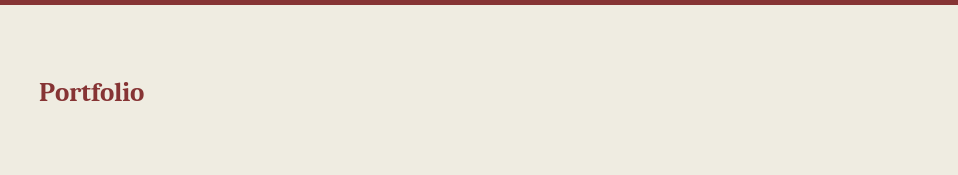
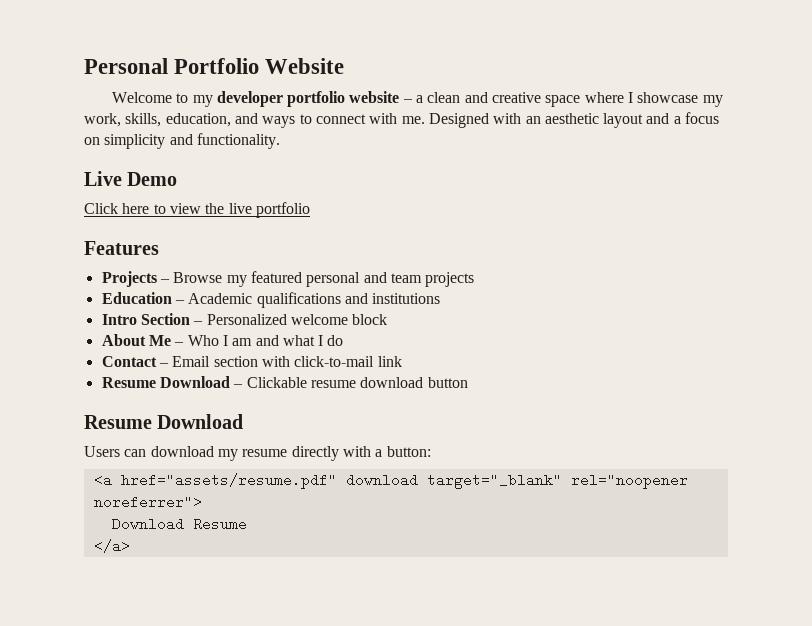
- Portfolio
+ Personal Portfolio Website
+ Welcome to my developer portfolio website – a clean and creative space where I showcase my work, skills, education, and ways to connect with me. Designed with an aesthetic layout and a focus on simplicity and functionality.
+ Live Demo
+ Click here to view the live portfolio
+ Features
+ Projects – Browse my featured personal and team projects
+ Education – Academic qualifications and institutions
+ Intro Section – Personalized welcome block
+ About Me – Who I am and what I do
+ Contact – Email section with click-to-mail link
+ Resume Download – Clickable resume download button
+ Resume Download
+ Users can download my resume directly with a button:
+ <a href="assets/resume.pdf" download target="_blank" rel="noopener noreferrer">
+ Download Resume
+ </a>

